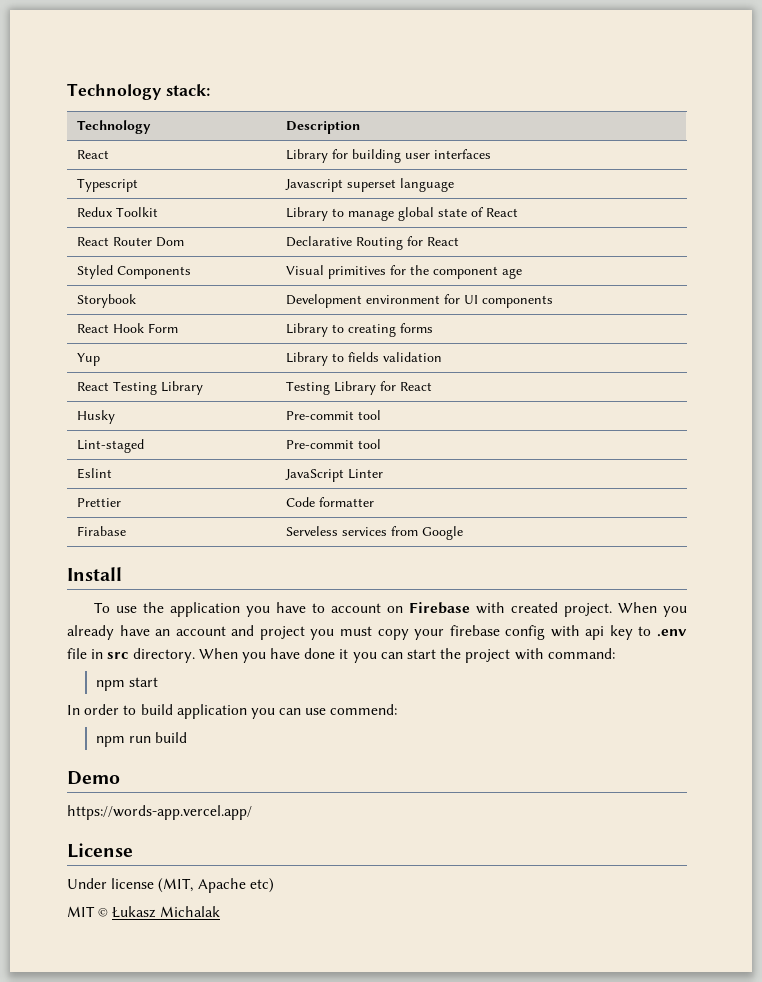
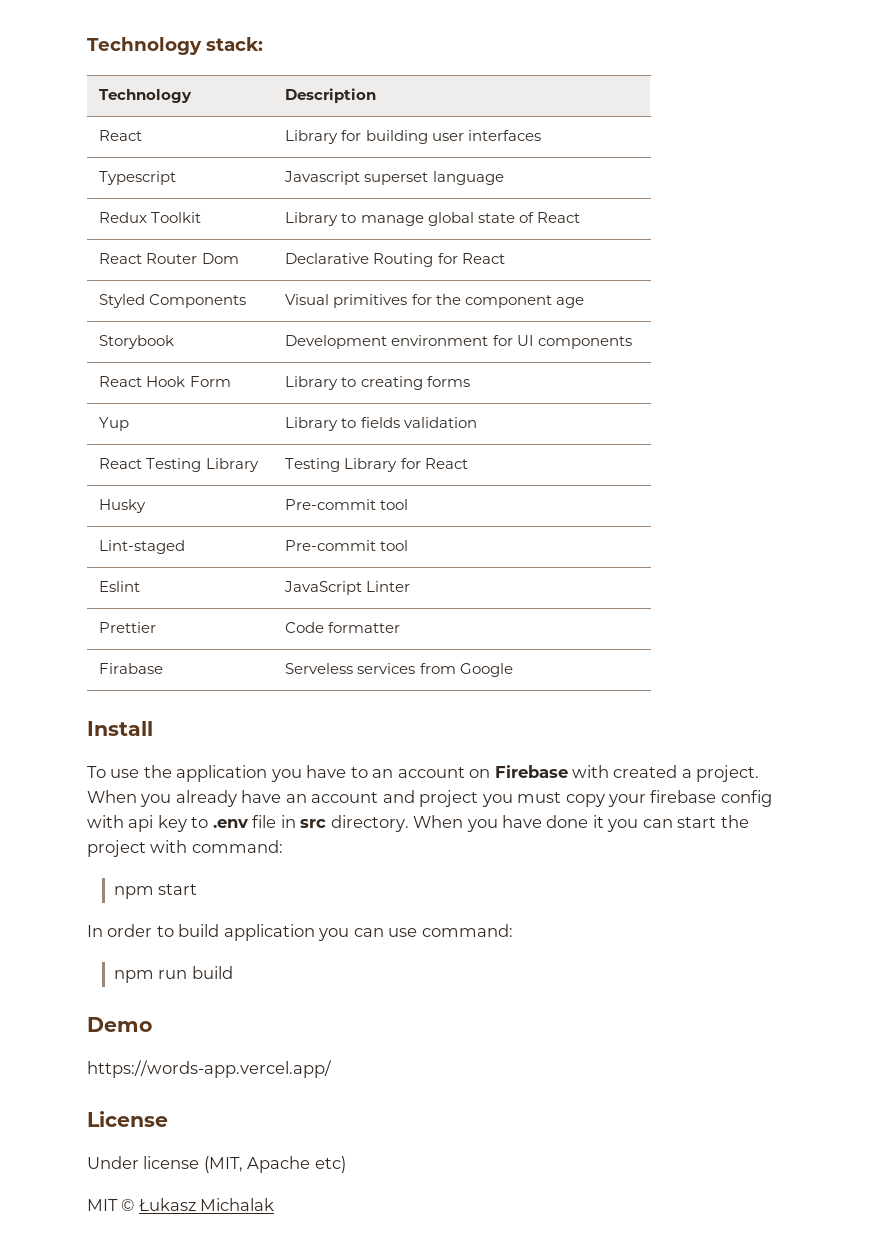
- To use the application you have to account on Firebase with created project.
+ To use the application you have to an account on Firebase with created a project.
- In order to build application you can use commend:
+ In order to build application you can use command:

